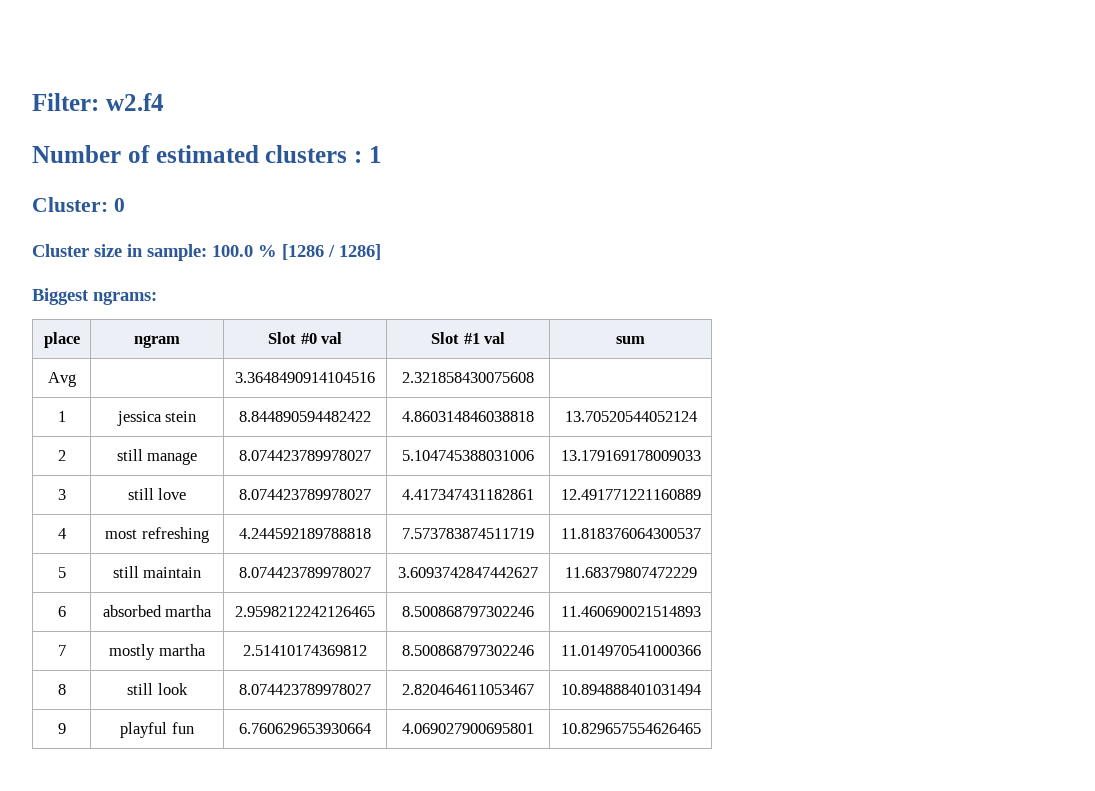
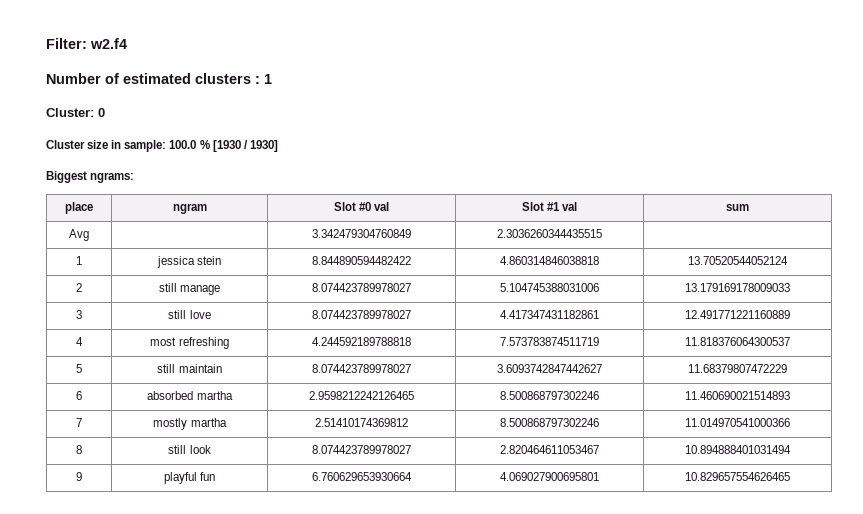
- Cluster size in sample: 100.0 % [1286 / 1286]
+ Cluster size in sample: 100.0 % [1930 / 1930]
- Avg | | 3.3648490914104516 | 2.321858430075608 |
+ Avg | | 3.342479304760849 | 2.3036260344435515 |

